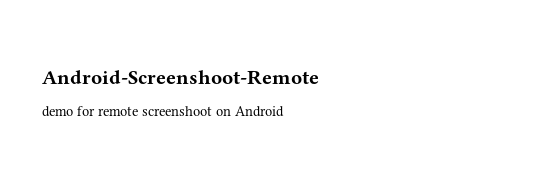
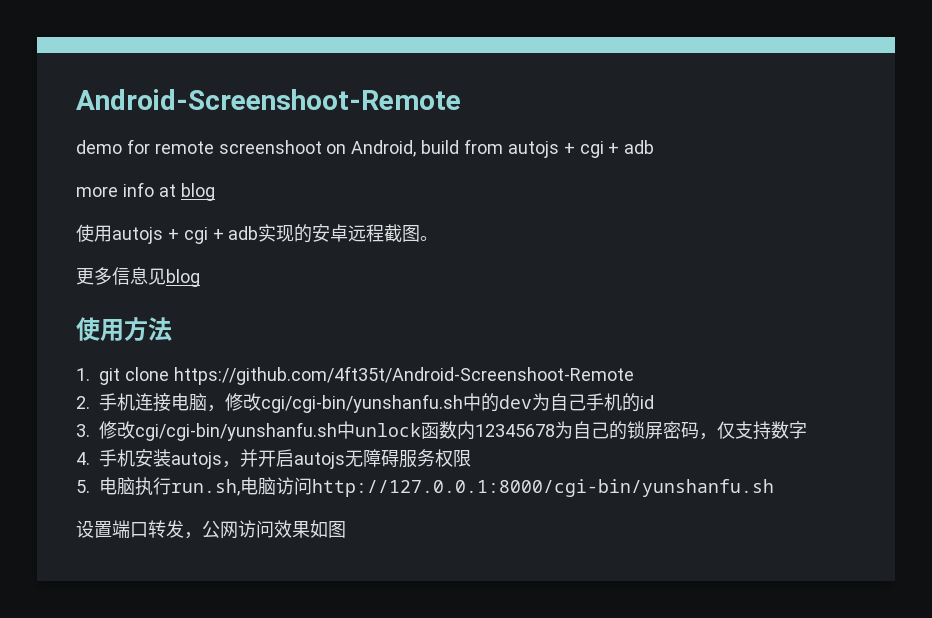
- demo for remote screenshoot on Android
+ demo for remote screenshoot on Android, build from autojs + cgi + adb
+ more info at blog
+ 使用autojs + cgi + adb实现的安卓远程截图。
+ 更多信息见blog
+ 使用方法
+ 1. git clone https://github.com/4ft35t/Android-Screenshoot-Remote
+ 2.手机连接电脑，修改cgi/cgi-bin/yunshanfu.sh中的dev为自己手机的id
+ 3.修改cgi/cgi-bin/yunshanfu.sh中unlock函数内12345678为自己的锁屏密码，仅支持数字
+ 4.手机安装autojs，并开启autojs无障碍服务权限
+ 5.电脑执行run.sh,电脑访问http://127.0.0.1:8000/cgi-bin/yunshanfu.sh
+ 设置端口转发，公网访问效果如图

